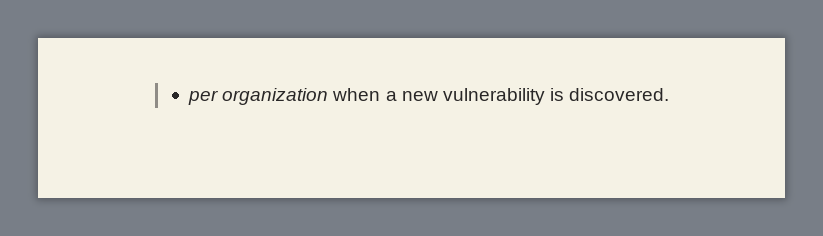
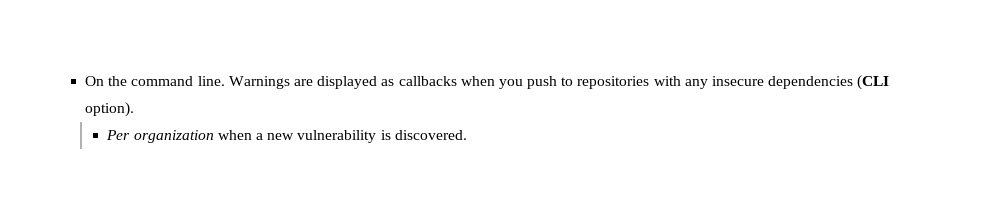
- per organization when a new vulnerability is discovered.
+ On the command line. Warnings are displayed as callbacks when you push to repositories with any insecure dependencies (CLI option).
+ Per organization when a new vulnerability is discovered.

